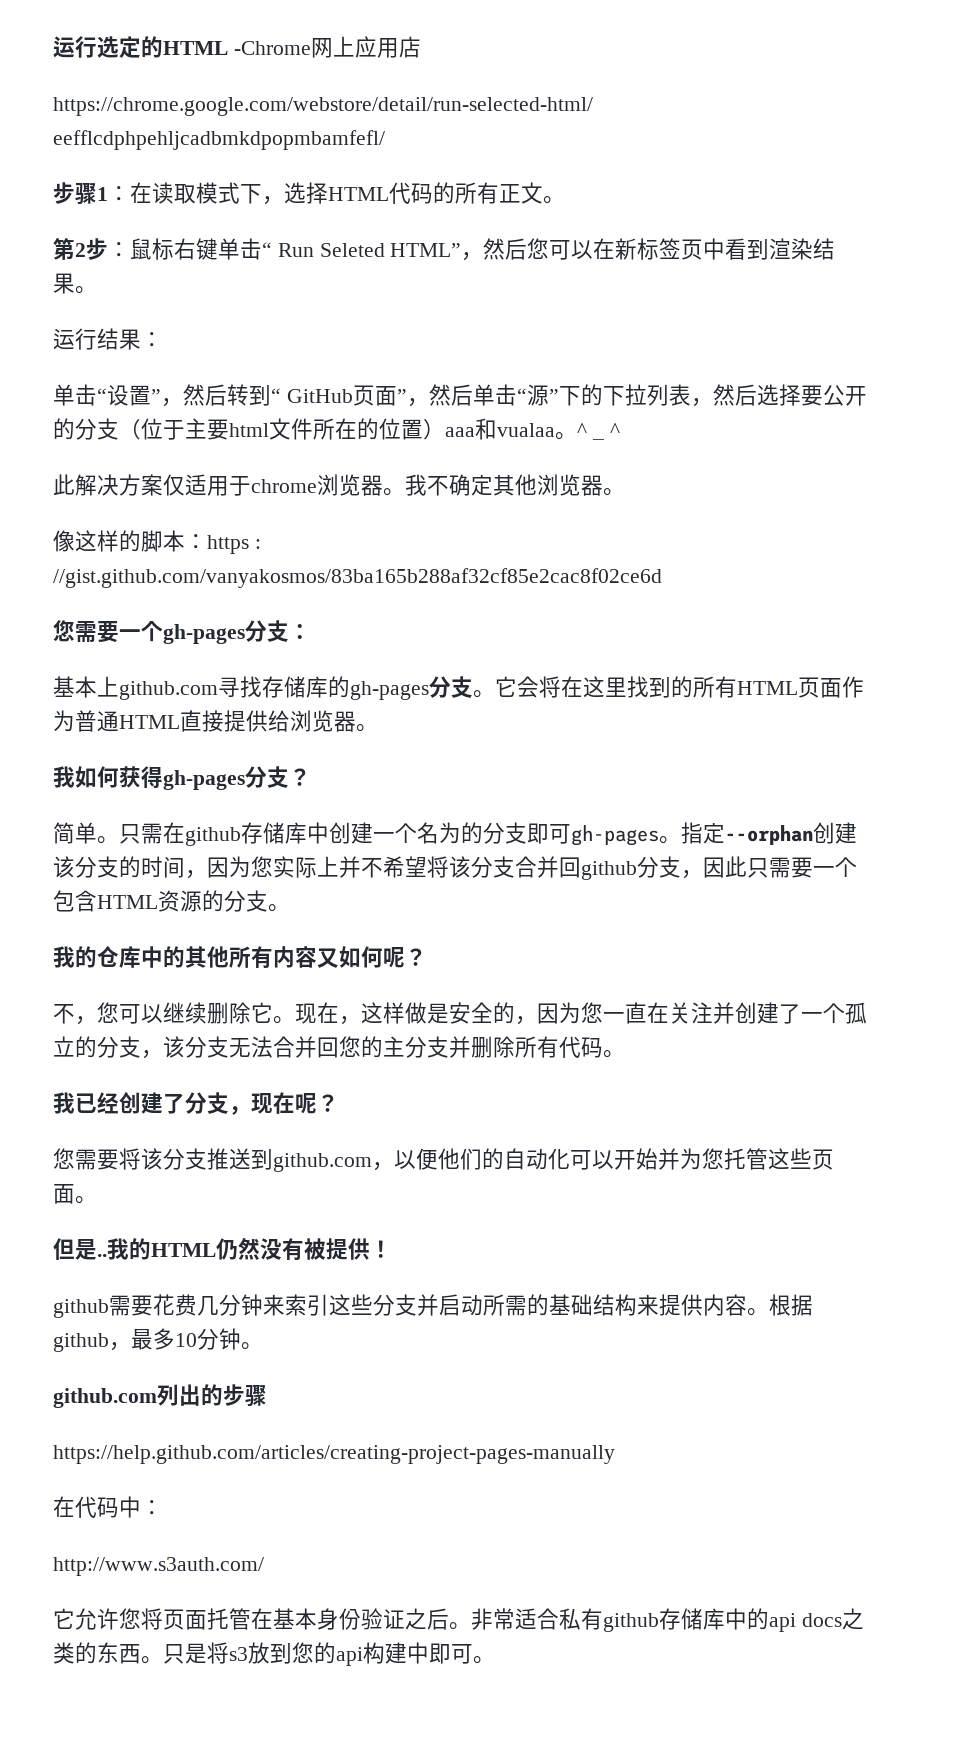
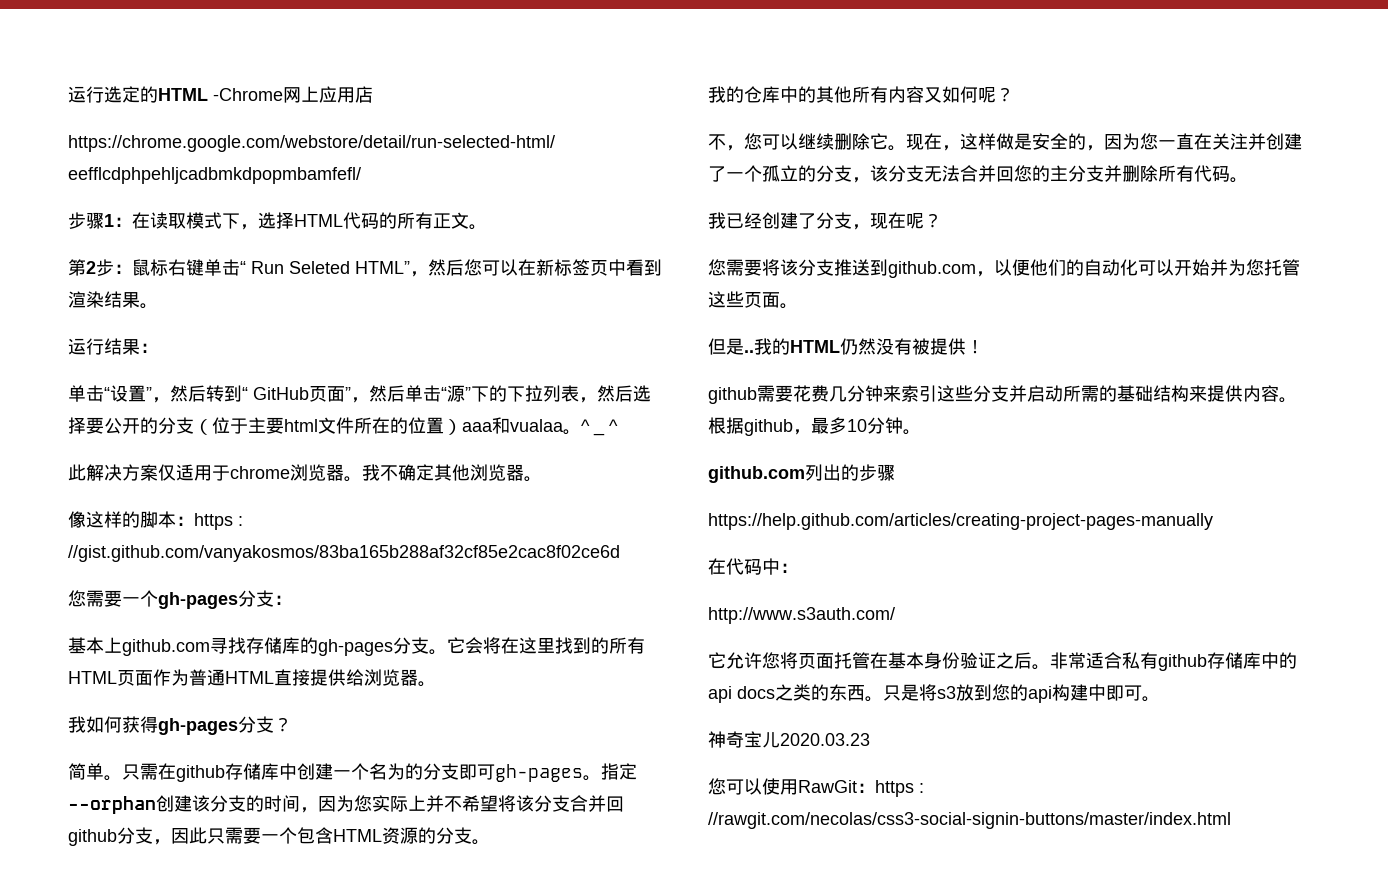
+ 神奇宝儿2020.03.23
+ 您可以使用RawGit：https : //rawgit.com/necolas/css3-social-signin-buttons/master/index.html

